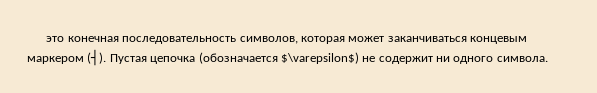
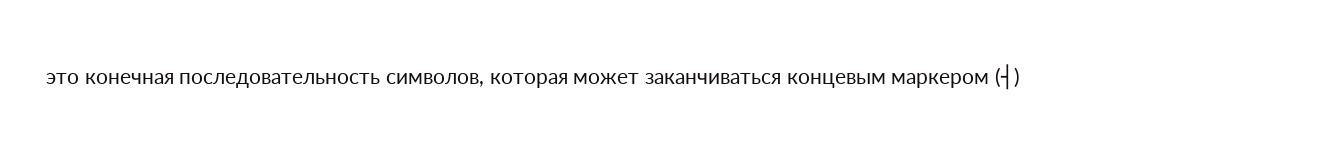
- это конечная последовательность символов, которая может заканчиваться концевым маркером (┤). Пустая цепочка (обозначается $\varepsilon$) не содержит ни одного символа.
+ это конечная последовательность символов, которая может заканчиваться концевым маркером (┤)

